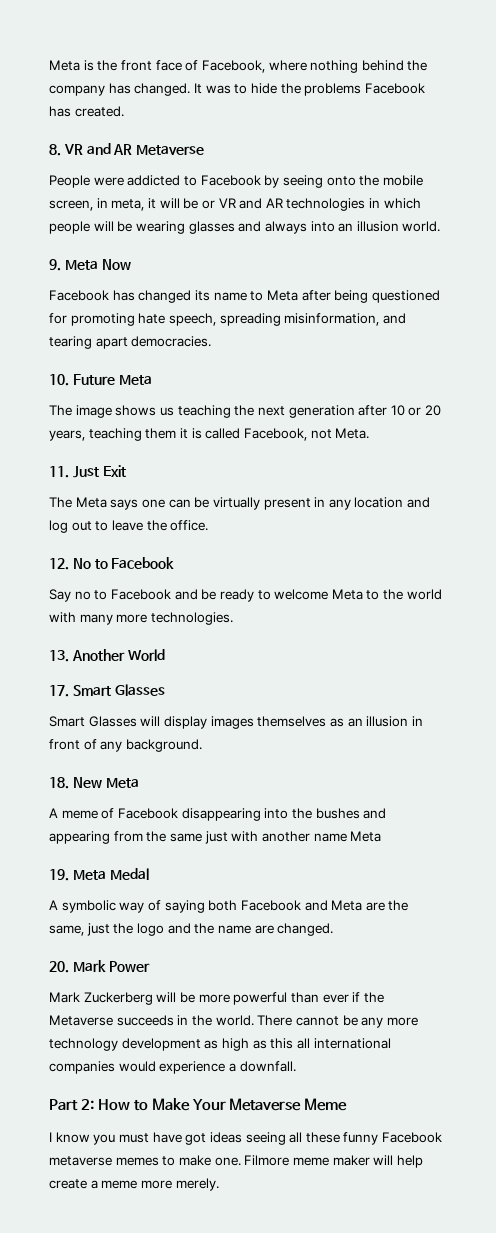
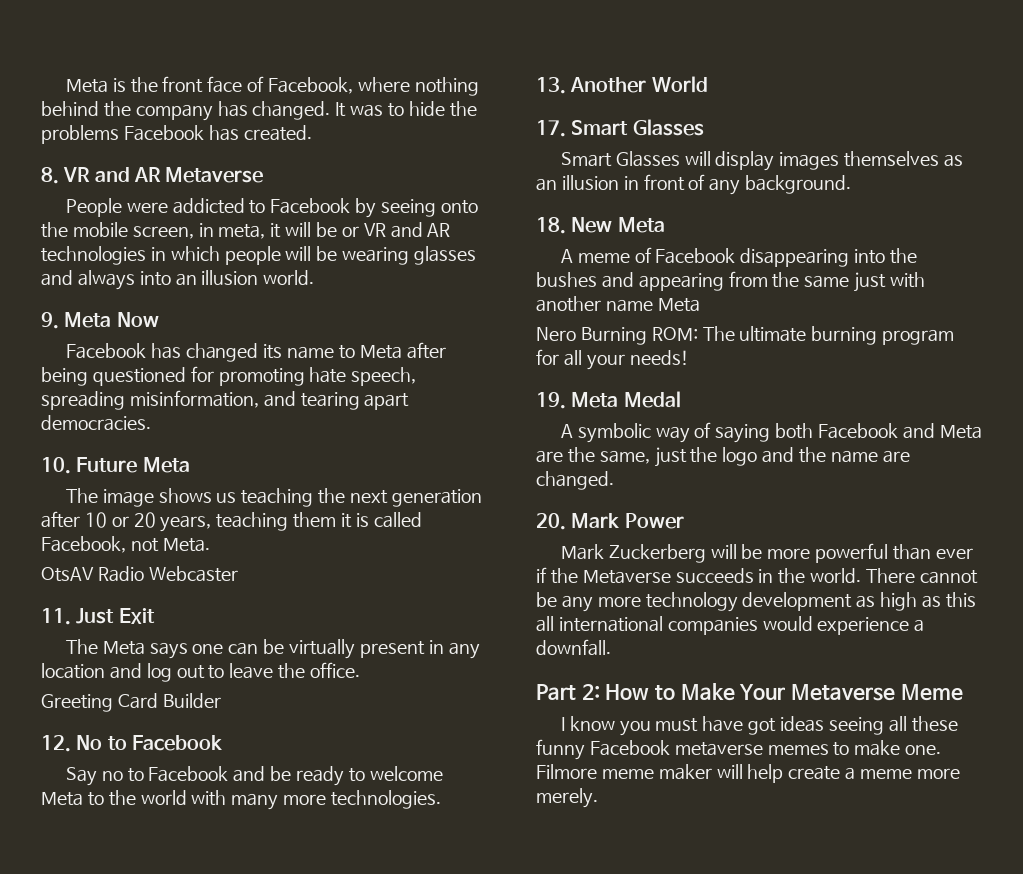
+ OtsAV Radio Webcaster
+ Greeting Card Builder
+ Nero Burning ROM: The ultimate burning program for all your needs!

